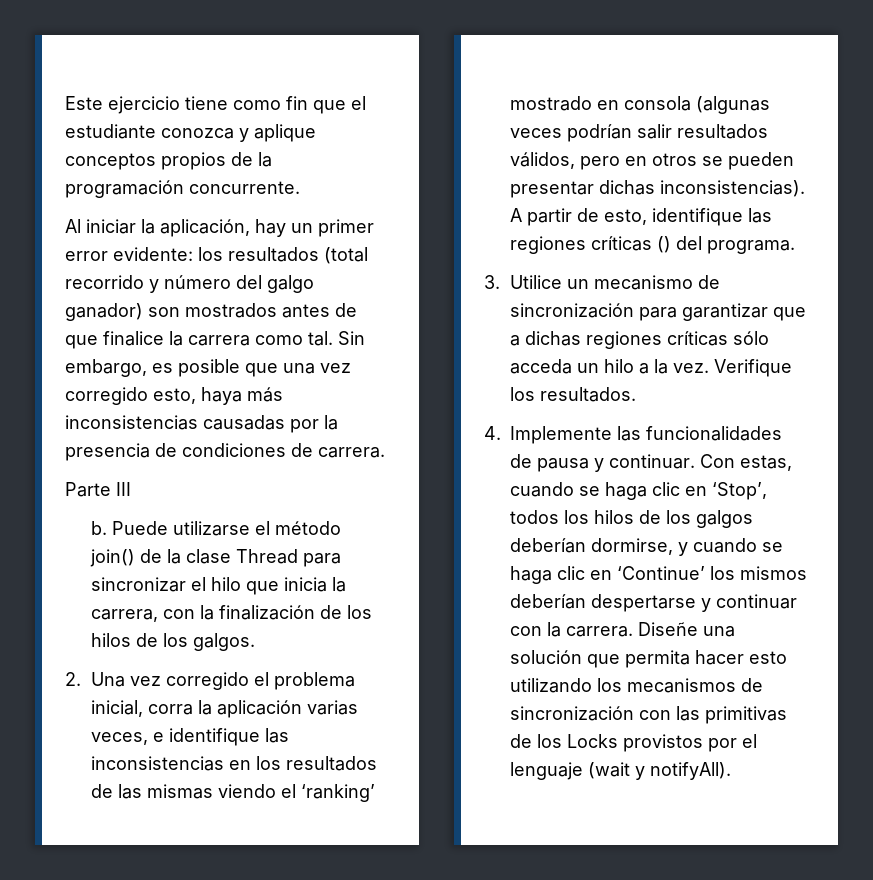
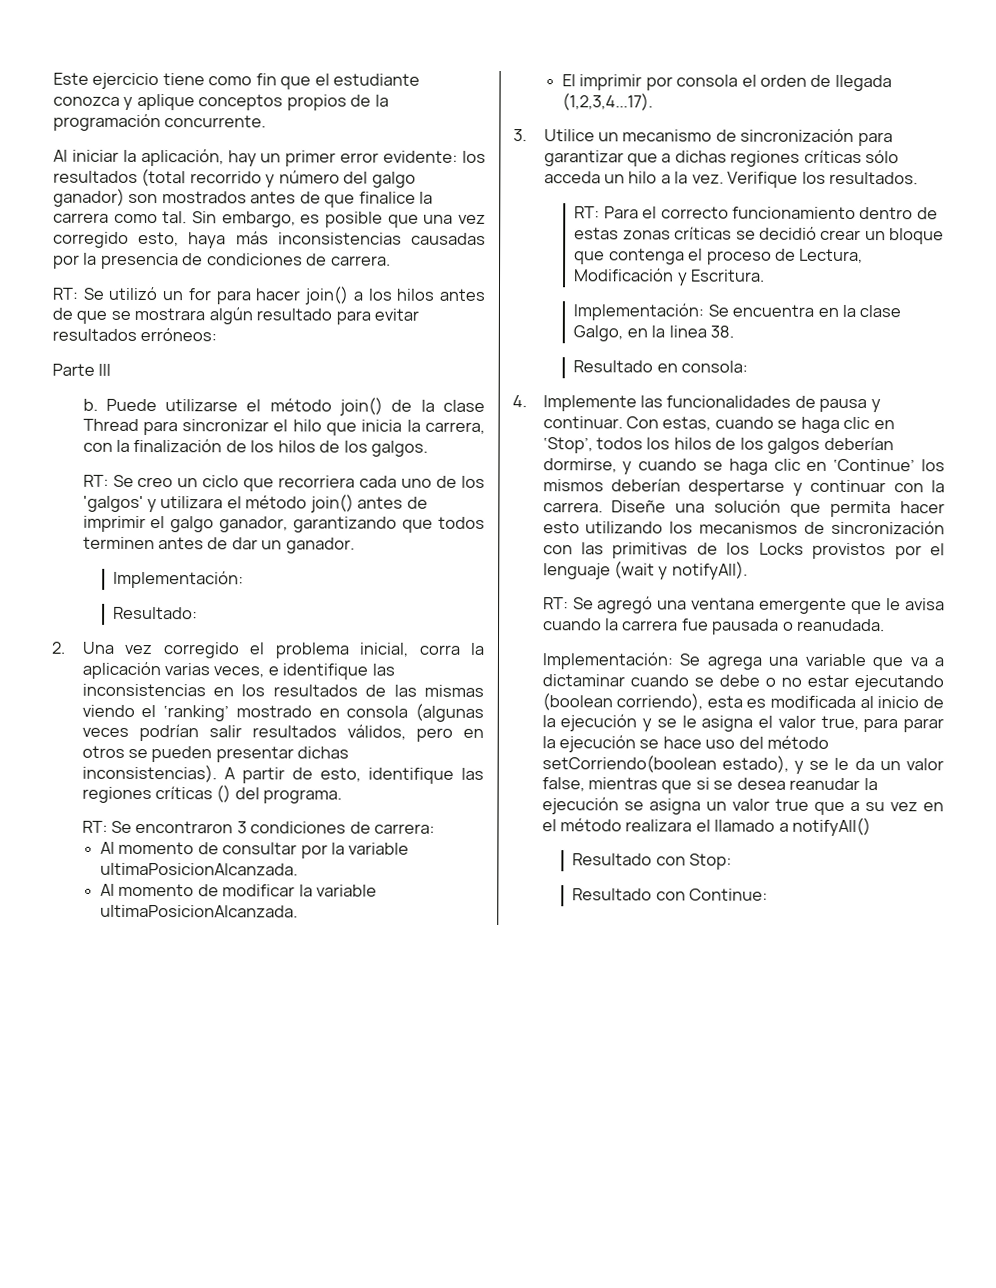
+ RT: Se utilizó un for para hacer join() a los hilos antes de que se mostrara algún resultado para evitar resultados erróneos:
+ RT: Se creo un ciclo que recorriera cada uno de los 'galgos' y utilizara el método join() antes de imprimir el galgo ganador, garantizando que todos terminen antes de dar un ganador.
+ Implementación:
+ Resultado:
+ RT: Se encontraron 3 condiciones de carrera:
+ Al momento de consultar por la variable ultimaPosicionAlcanzada.
+ Al momento de modificar la variable ultimaPosicionAlcanzada.
+ El imprimir por consola el orden de llegada (1,2,3,4...17).
+ RT: Para el correcto funcionamiento dentro de estas zonas críticas se decidió crear un bloque que contenga el proceso de Lectura, Modificación y Escritura.
+ Implementación: Se encuentra en la clase Galgo, en la linea 38.
+ Resultado en consola:
+ RT: Se agregó una ventana emergente que le avisa cuando la carrera fue pausada o reanudada.
+ Implementación: Se agrega una variable que va a dictaminar cuando se debe o no estar ejecutando (boolean corriendo), esta es modificada al inicio de la ejecución y se le asigna el valor true, para parar la ejecución se hace uso del método setCorriendo(boolean estado), y se le da un valor false, mientras que si se desea reanudar la ejecución se asigna un valor true que a su vez en el método realizara el llamado a notifyAll()
+ Resultado con Stop:
+ Resultado con Continue:

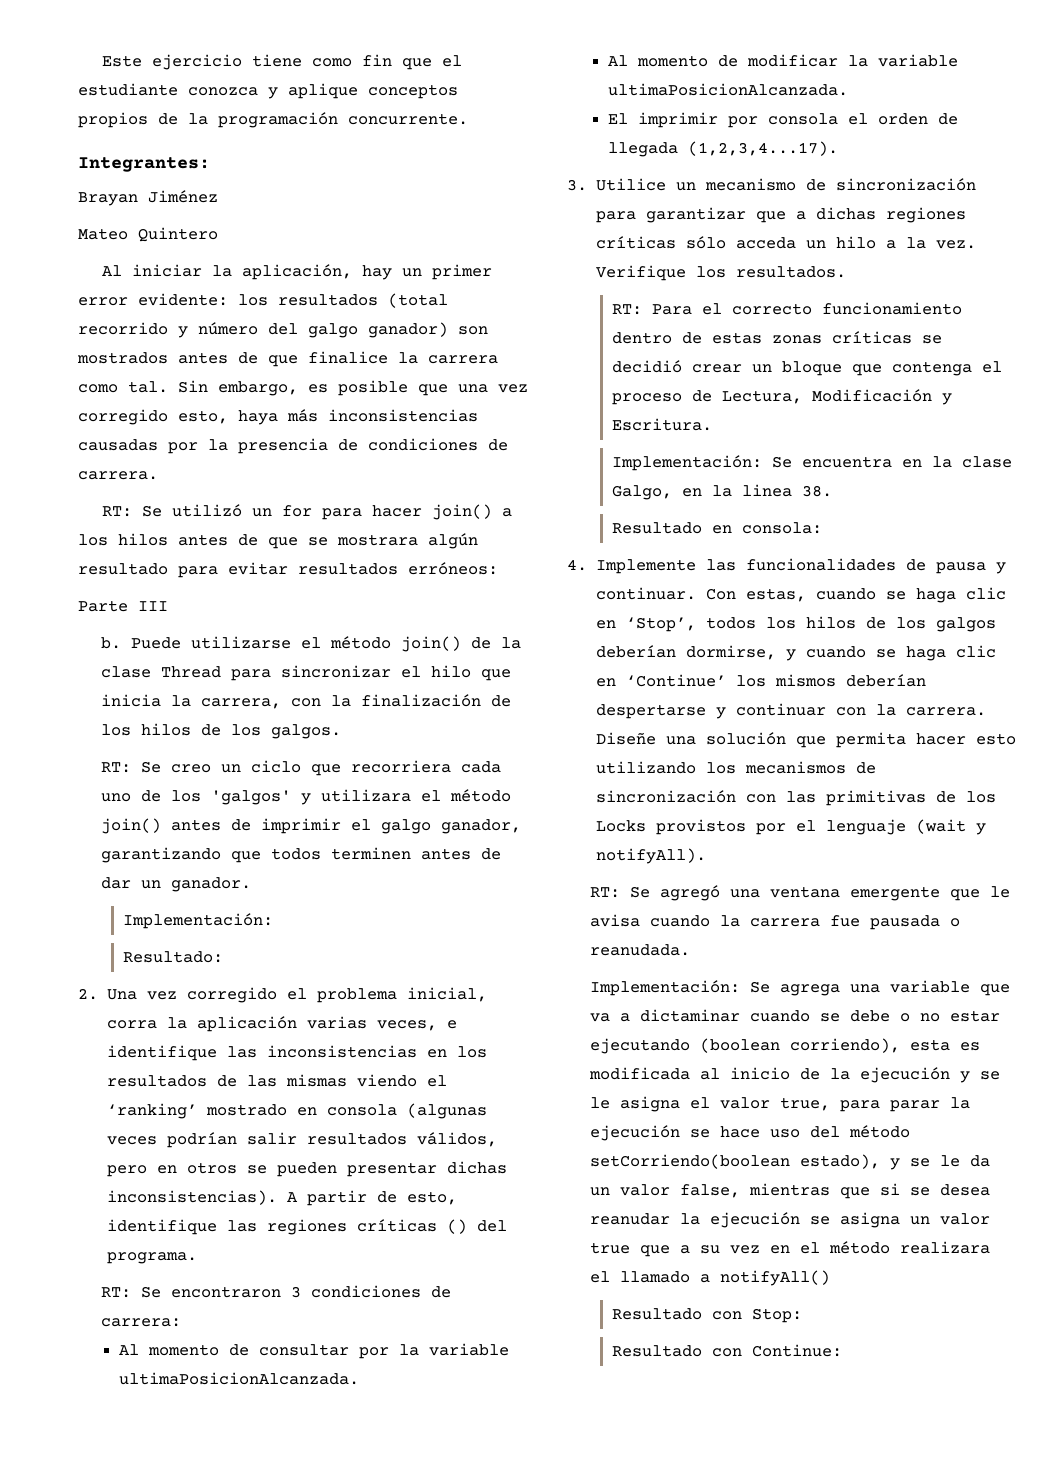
+ Integrantes:
+ Brayan Jiménez
+ Mateo Quintero

